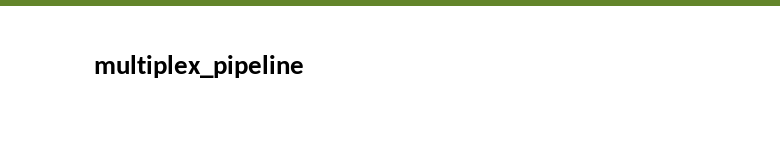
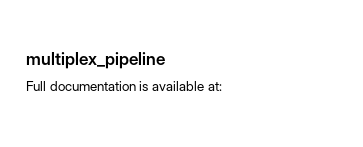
+ Full documentation is available at:

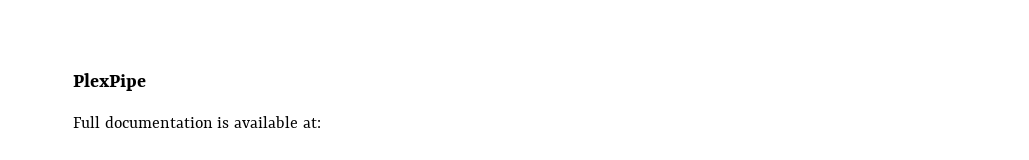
- multiplex_pipeline
+ PlexPipe

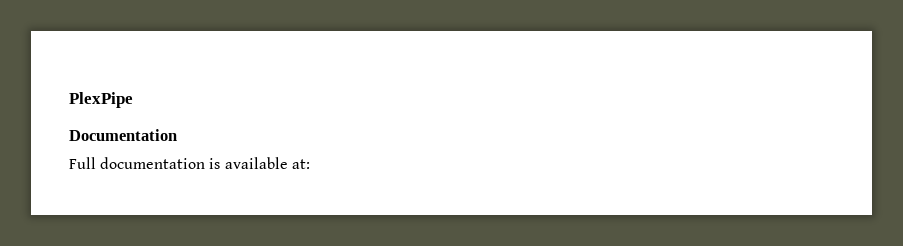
+ Documentation

